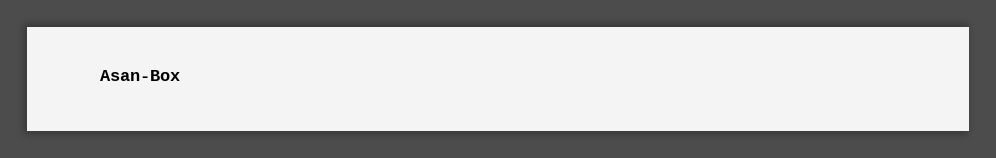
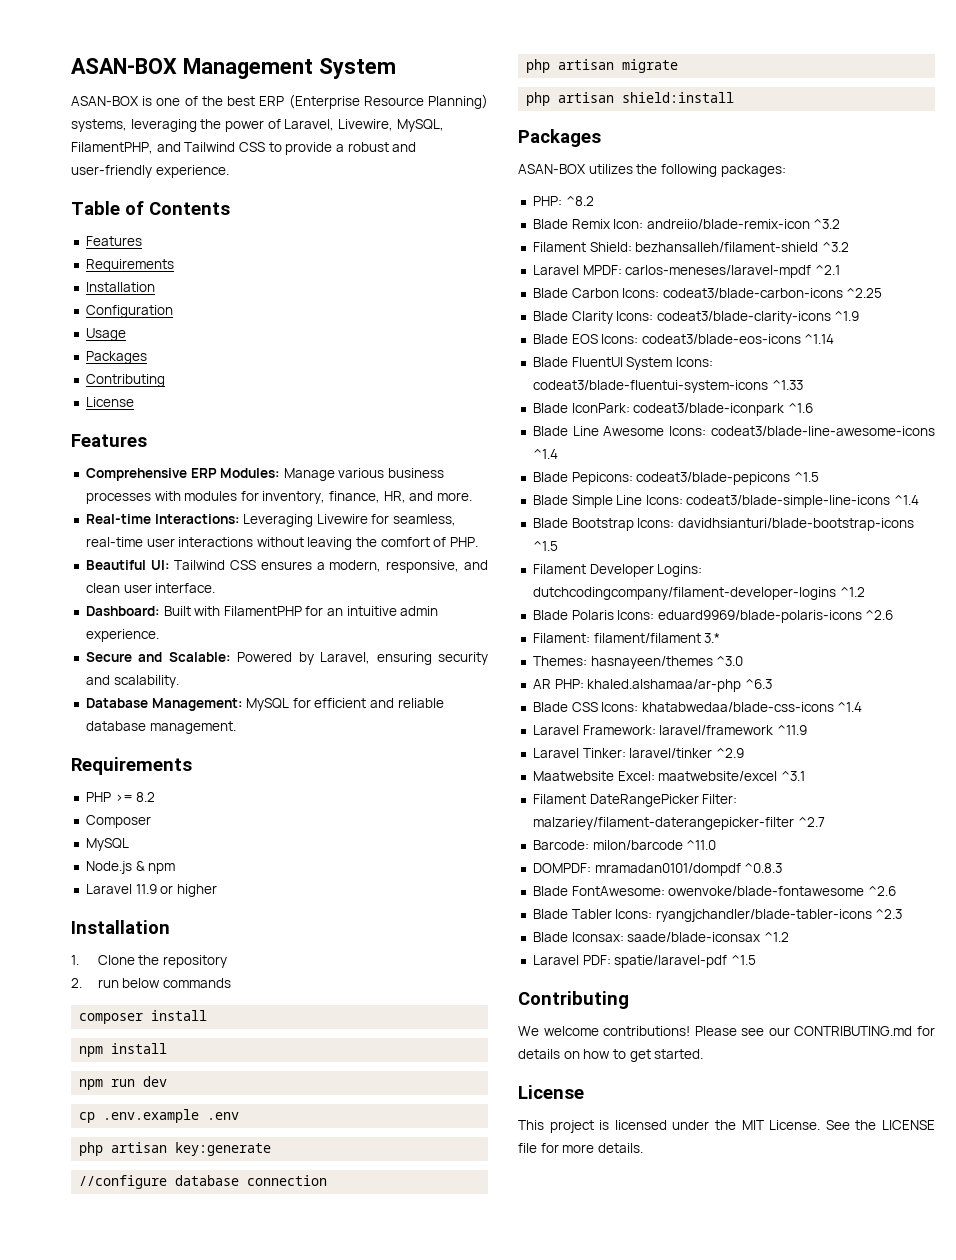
- Asan-Box
+ ASAN-BOX Management System
+ ASAN-BOX is one of the best ERP (Enterprise Resource Planning) systems, leveraging the power of Laravel, Livewire, MySQL, FilamentPHP, and Tailwind CSS to provide a robust and user-friendly experience.
+ Table of Contents
+ Features
+ Requirements
+ Installation
+ Configuration
+ Usage
+ Packages
+ Contributing
+ License
+ Features
+ Comprehensive ERP Modules: Manage various business processes with modules for inventory, finance, HR, and more.
+ Real-time Interactions: Leveraging Livewire for seamless, real-time user interactions without leaving the comfort of PHP.
+ Beautiful UI: Tailwind CSS ensures a modern, responsive, and clean user interface.
+ Dashboard: Built with FilamentPHP for an intuitive admin experience.
+ Secure and Scalable: Powered by Laravel, ensuring security and scalability.
+ Database Management: MySQL for efficient and reliable database management.
+ Requirements
+ PHP >= 8.2
+ Composer
+ MySQL
+ Node.js & npm
+ Laravel 11.9 or higher
+ Installation
+ 1. Clone the repository
+ 2. run below commands
+ composer install
+ npm install
+ npm run dev
+ cp .env.example .env
+ php artisan key:generate
+ //configure database connection
+ php artisan migrate
+ php artisan shield:install
+ Packages
+ ASAN-BOX utilizes the following packages:
+ PHP: ^8.2
+ Blade Remix Icon: andreiio/blade-remix-icon ^3.2
+ Filament Shield: bezhansalleh/filament-shield ^3.2
+ Laravel MPDF: carlos-meneses/laravel-mpdf ^2.1
+ Blade Carbon Icons: codeat3/blade-carbon-icons ^2.25
+ Blade Clarity Icons: codeat3/blade-clarity-icons ^1.9
+ Blade EOS Icons: codeat3/blade-eos-icons ^1.14
+ Blade FluentUI System Icons: codeat3/blade-fluentui-system-icons ^1.33
+ Blade IconPark: codeat3/blade-iconpark ^1.6
+ Blade Line Awesome Icons: codeat3/blade-line-awesome-icons ^1.4
+ Blade Pepicons: codeat3/blade-pepicons ^1.5
+ Blade Simple Line Icons: codeat3/blade-simple-line-icons ^1.4
+ Blade Bootstrap Icons: davidhsianturi/blade-bootstrap-icons ^1.5
+ Filament Developer Logins: dutchcodingcompany/filament-developer-logins ^1.2
+ Blade Polaris Icons: eduard9969/blade-polaris-icons ^2.6
+ Filament: filament/filament 3.*
+ Themes: hasnayeen/themes ^3.0
+ AR PHP: khaled.alshamaa/ar-php ^6.3
+ Blade CSS Icons: khatabwedaa/blade-css-icons ^1.4
+ Laravel Framework: laravel/framework ^11.9
+ Laravel Tinker: laravel/tinker ^2.9
+ Maatwebsite Excel: maatwebsite/excel ^3.1
+ Filament DateRangePicker Filter: malzariey/filament-daterangepicker-filter ^2.7
+ Barcode: milon/barcode ^11.0
+ DOMPDF: mramadan0101/dompdf ^0.8.3
+ Blade FontAwesome: owenvoke/blade-fontawesome ^2.6
+ Blade Tabler Icons: ryangjchandler/blade-tabler-icons ^2.3
+ Blade Iconsax: saade/blade-iconsax ^1.2
+ Laravel PDF: spatie/laravel-pdf ^1.5
+ Contributing
+ We welcome contributions! Please see our CONTRIBUTING.md for details on how to get started.
+ License
+ This project is licensed under the MIT License. See the LICENSE file for more details.

